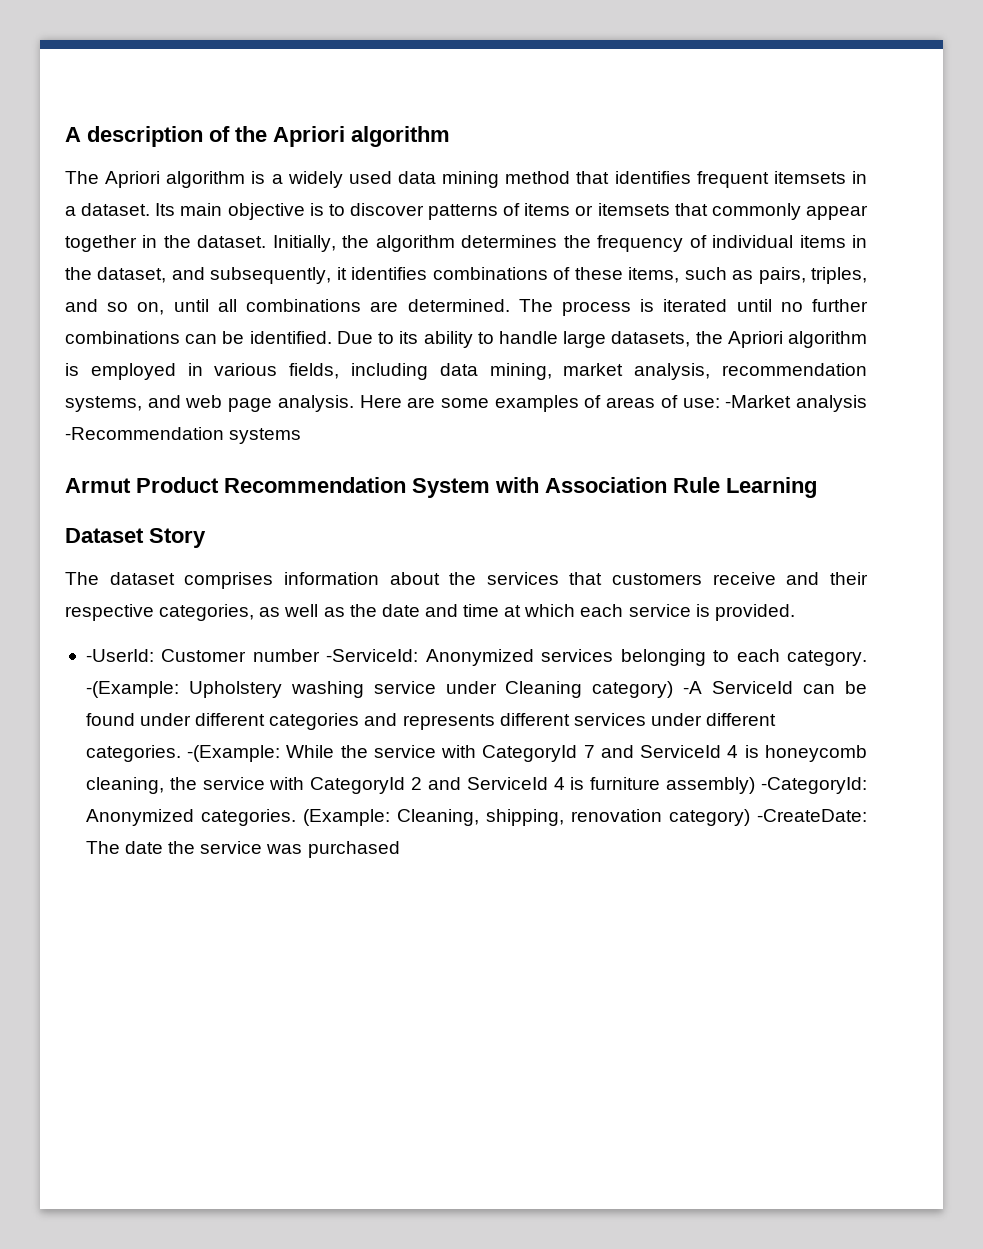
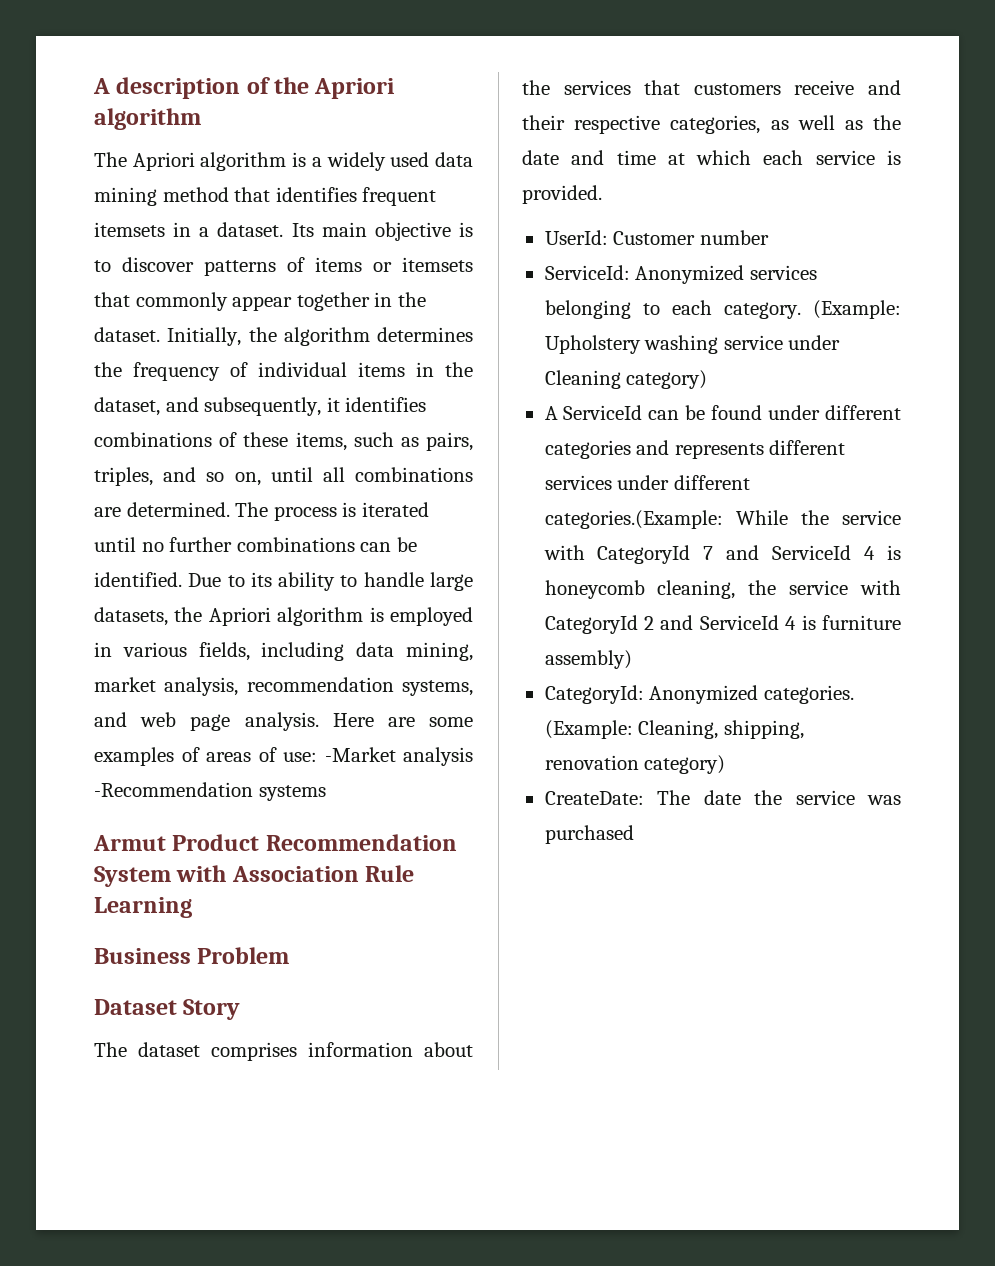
+ Business Problem
- -UserId: Customer number -ServiceId: Anonymized services belonging to each category.
+ UserId: Customer number
+ ServiceId: Anonymized services belonging to each category.
- -(Example: Upholstery washing service under Cleaning category) -A ServiceId can be found under different categories and represents different services under different categories. -(Example: While the service with CategoryId 7 and ServiceId 4 is honeycomb cleaning, the service with CategoryId 2 and ServiceId 4 is furniture assembly) -CategoryId: Anonymized categories.
+ (Example: Upholstery washing service under Cleaning category)
+ A ServiceId can be found under different categories and represents different services under different categories.(Example: While the service with CategoryId 7 and ServiceId 4 is honeycomb cleaning, the service with CategoryId 2 and ServiceId 4 is furniture assembly)
+ CategoryId: Anonymized categories.
- (Example: Cleaning, shipping, renovation category) -CreateDate: The date the service was purchased
+ (Example: Cleaning, shipping, renovation category)
+ CreateDate: The date the service was purchased

